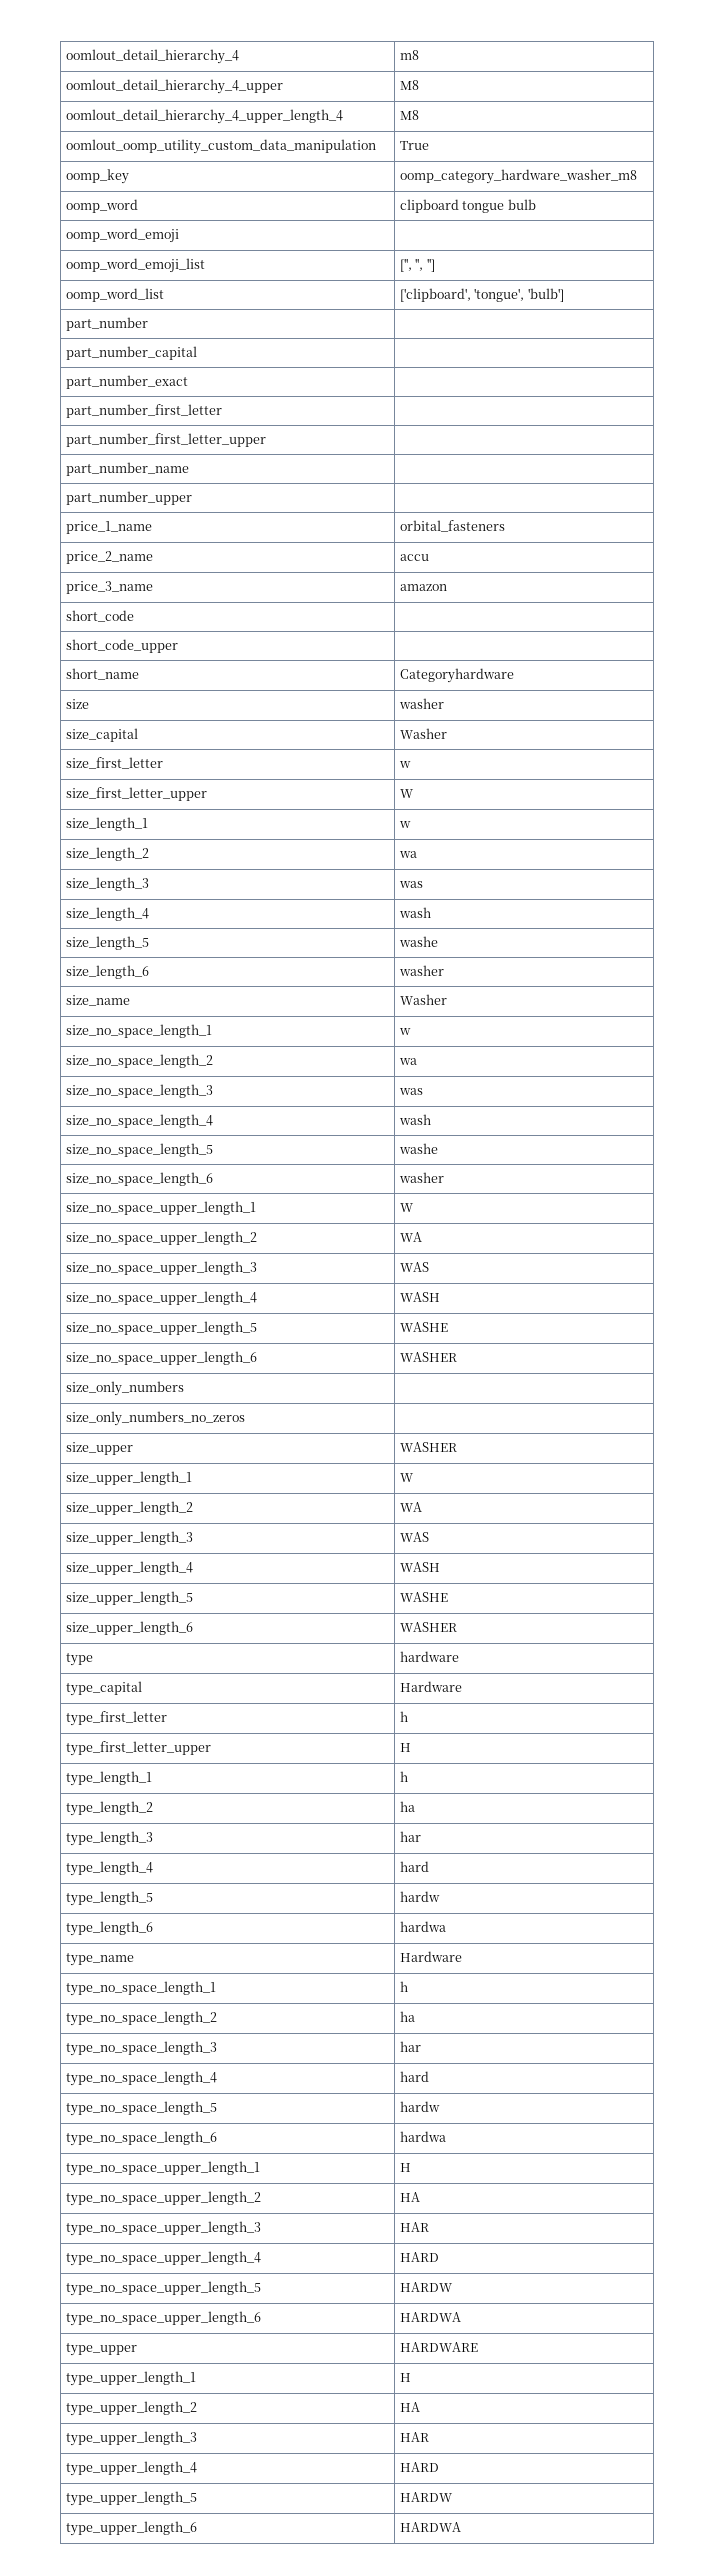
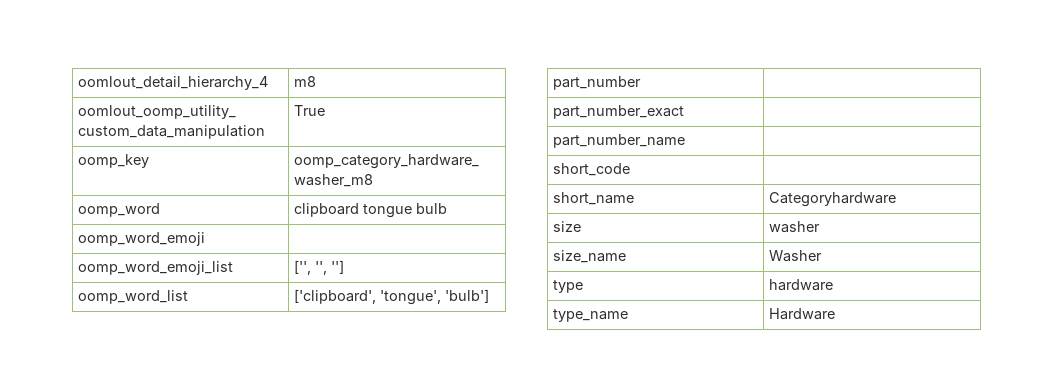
- oomlout_detail_hierarchy_4_upper | M8
- oomlout_detail_hierarchy_4_upper_length_4 | M8
- part_number_capital |
- part_number_first_letter |
- part_number_first_letter_upper |
- part_number_upper |
- price_1_name | orbital_fasteners
- price_2_name | accu
- price_3_name | amazon
- short_code_upper |
- size_capital | Washer
- size_first_letter | w
- size_first_letter_upper | W
- size_length_1 | w
- size_length_2 | wa
- size_length_3 | was
- size_length_4 | wash
- size_length_5 | washe
- size_length_6 | washer
  size_name | Washer
- size_no_space_length_1 | w
- size_no_space_length_2 | wa
- size_no_space_length_3 | was
- size_no_space_length_4 | wash
- size_no_space_length_5 | washe
- size_no_space_length_6 | washer
- size_no_space_upper_length_1 | W
- size_no_space_upper_length_2 | WA
- size_no_space_upper_length_3 | WAS
- size_no_space_upper_length_4 | WASH
- size_no_space_upper_length_5 | WASHE
- size_no_space_upper_length_6 | WASHER
- size_only_numbers |
- size_only_numbers_no_zeros |
- size_upper | WASHER
- size_upper_length_1 | W
- size_upper_length_2 | WA
- size_upper_length_3 | WAS
- size_upper_length_4 | WASH
- size_upper_length_5 | WASHE
- size_upper_length_6 | WASHER
  type | hardware
- type_capital | Hardware
- type_first_letter | h
- type_first_letter_upper | H
- type_length_1 | h
- type_length_2 | ha
- type_length_3 | har
- type_length_4 | hard
- type_length_5 | hardw
- type_length_6 | hardwa
  type_name | Hardware
- type_no_space_length_1 | h
- type_no_space_length_2 | ha
- type_no_space_length_3 | har
- type_no_space_length_4 | hard
- type_no_space_length_5 | hardw
- type_no_space_length_6 | hardwa
- type_no_space_upper_length_1 | H
- type_no_space_upper_length_2 | HA
- type_no_space_upper_length_3 | HAR
- type_no_space_upper_length_4 | HARD
- type_no_space_upper_length_5 | HARDW
- type_no_space_upper_length_6 | HARDWA
- type_upper | HARDWARE
- type_upper_length_1 | H
- type_upper_length_2 | HA
- type_upper_length_3 | HAR
- type_upper_length_4 | HARD
- type_upper_length_5 | HARDW
- type_upper_length_6 | HARDWA

